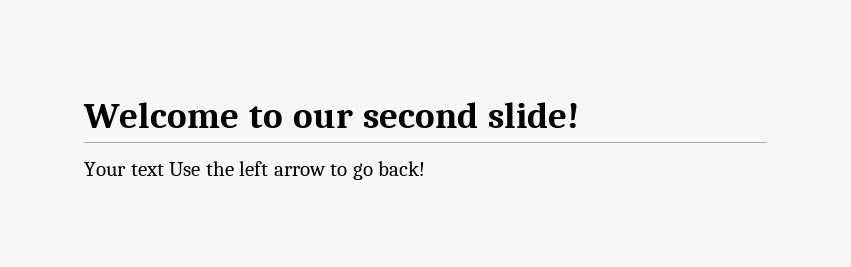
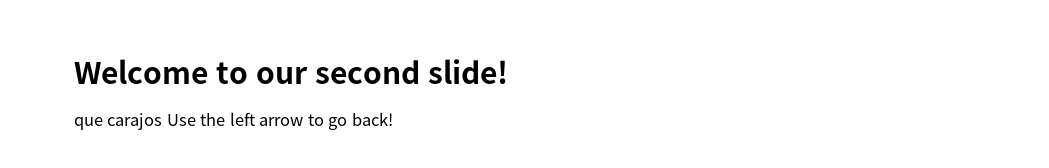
- Your text Use the left arrow to go back!
+ que carajos Use the left arrow to go back!

